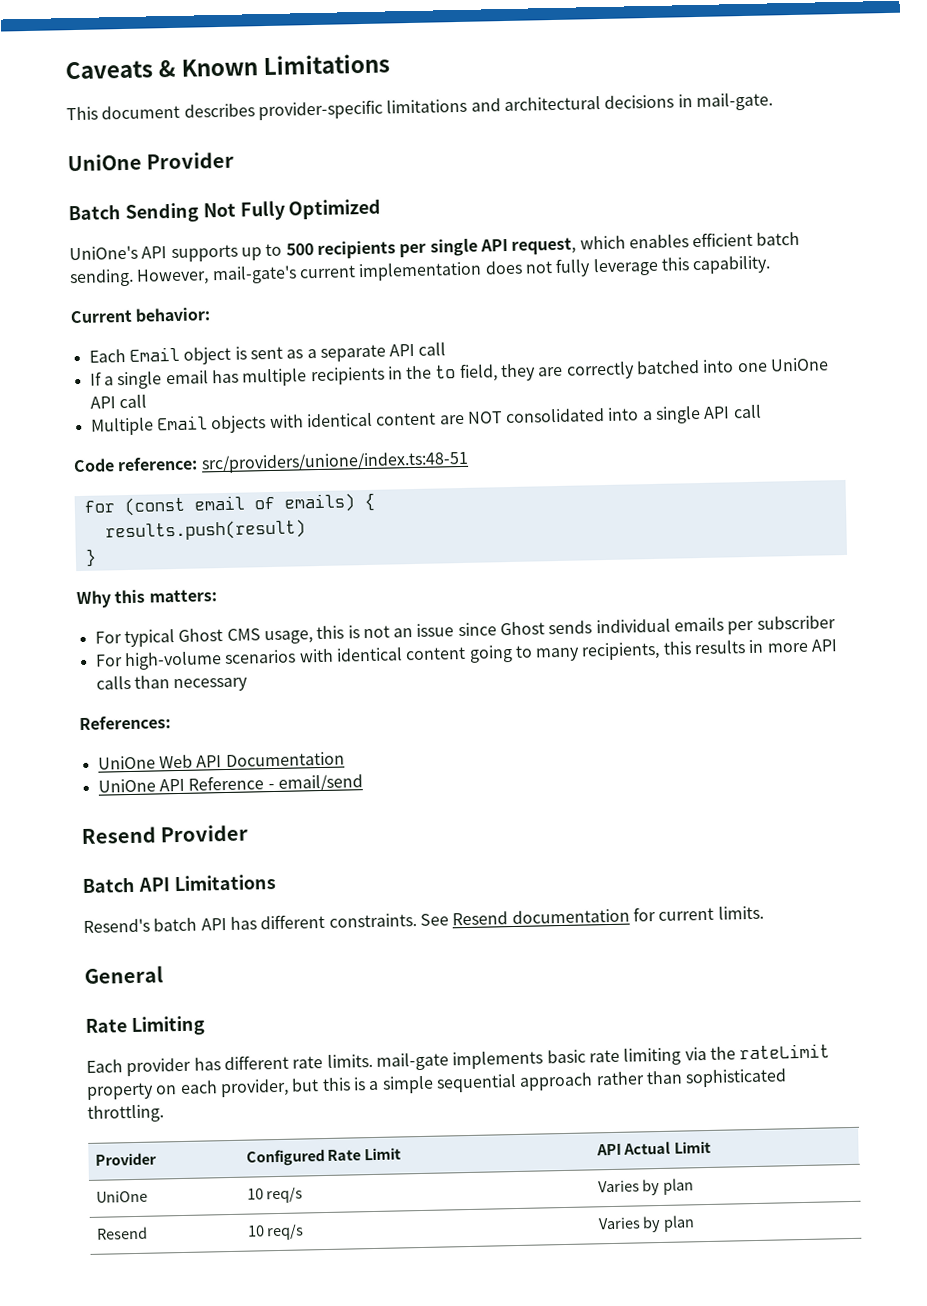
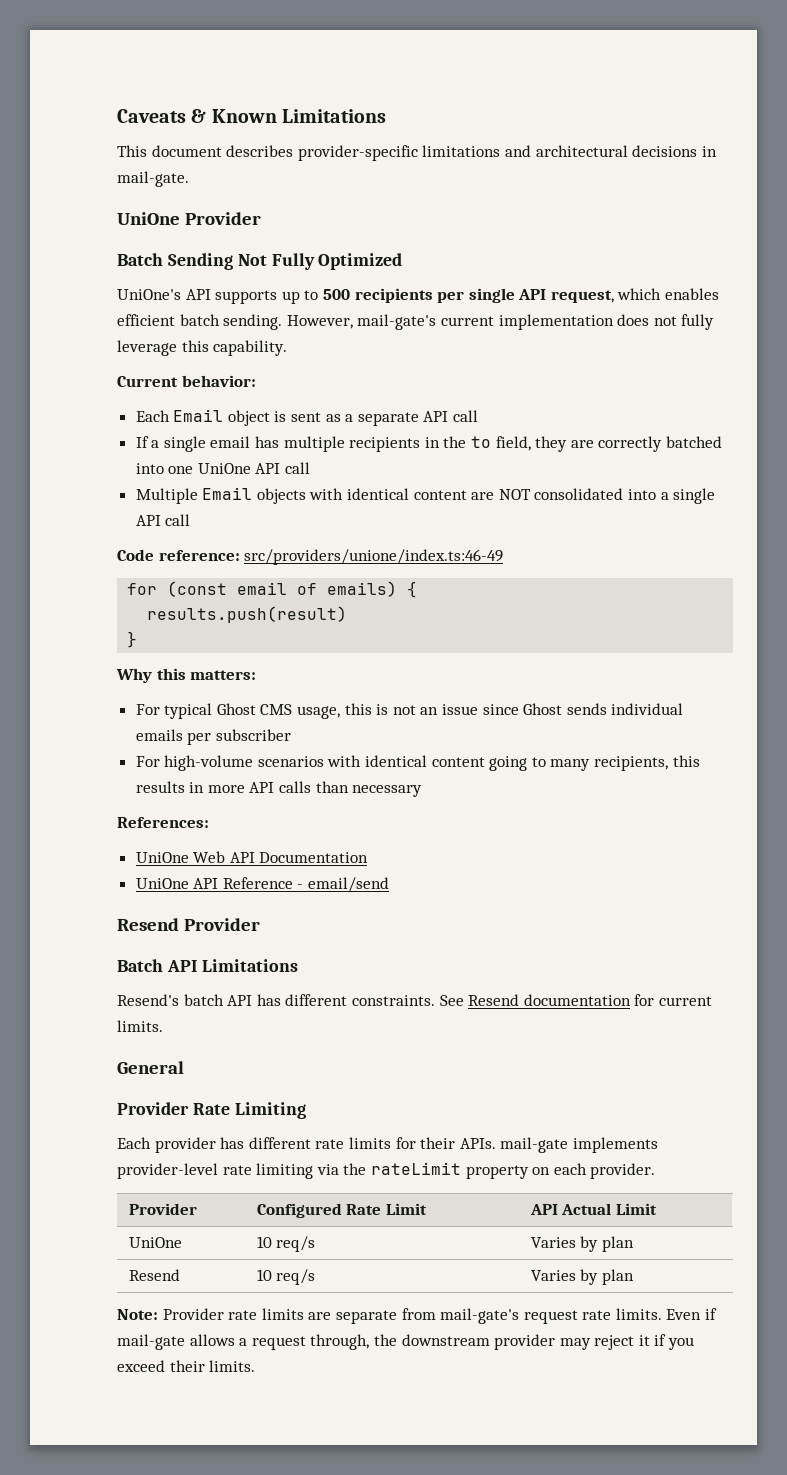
- Code reference: src/providers/unione/index.ts:48-51
+ Code reference: src/providers/unione/index.ts:46-49
- Rate Limiting
+ Provider Rate Limiting
- Each provider has different rate limits. mail-gate implements basic rate limiting via the rateLimit property on each provider, but this is a simple sequential approach rather than sophisticated throttling.
+ Each provider has different rate limits for their APIs. mail-gate implements provider-level rate limiting via the rateLimit property on each provider.
+ Note: Provider rate limits are separate from mail-gate's request rate limits. Even if mail-gate allows a request through, the downstream provider may reject it if you exceed their limits.

